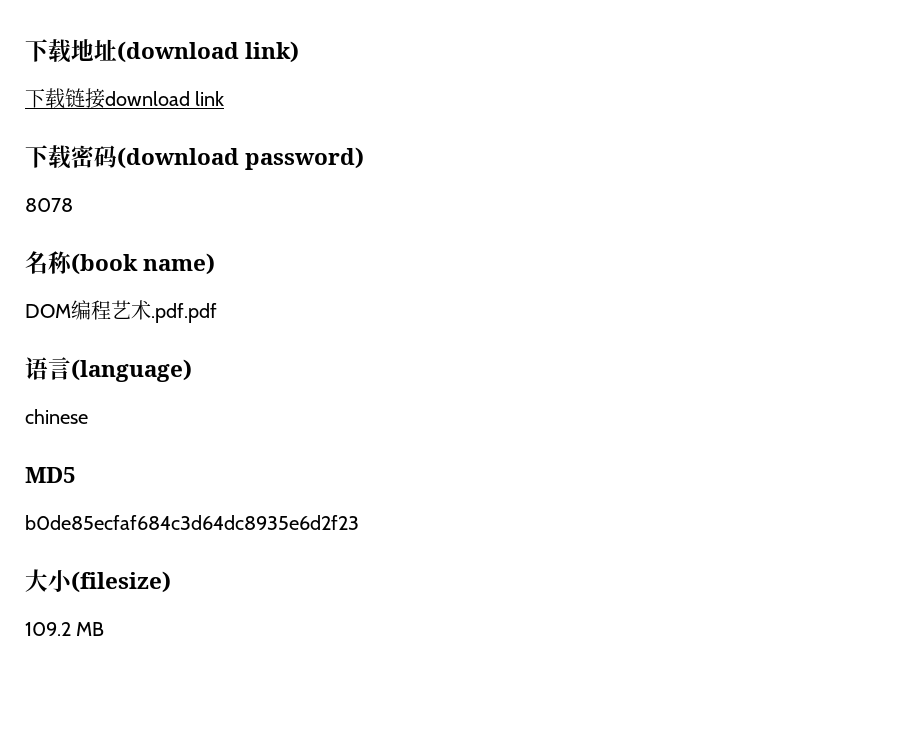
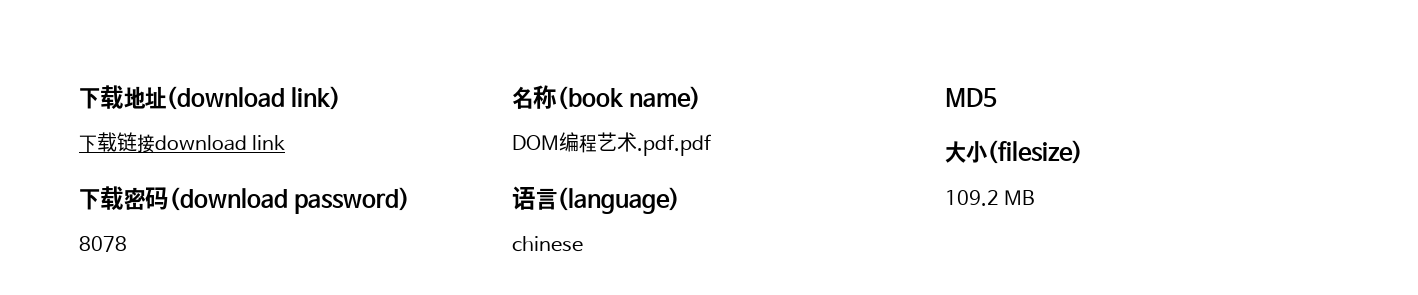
- b0de85ecfaf684c3d64dc8935e6d2f23

